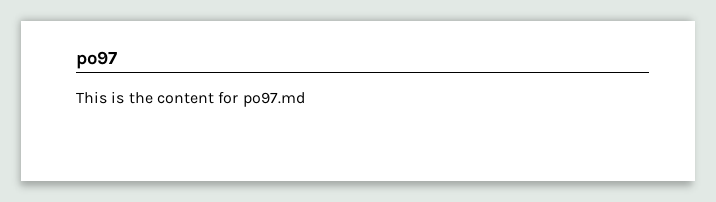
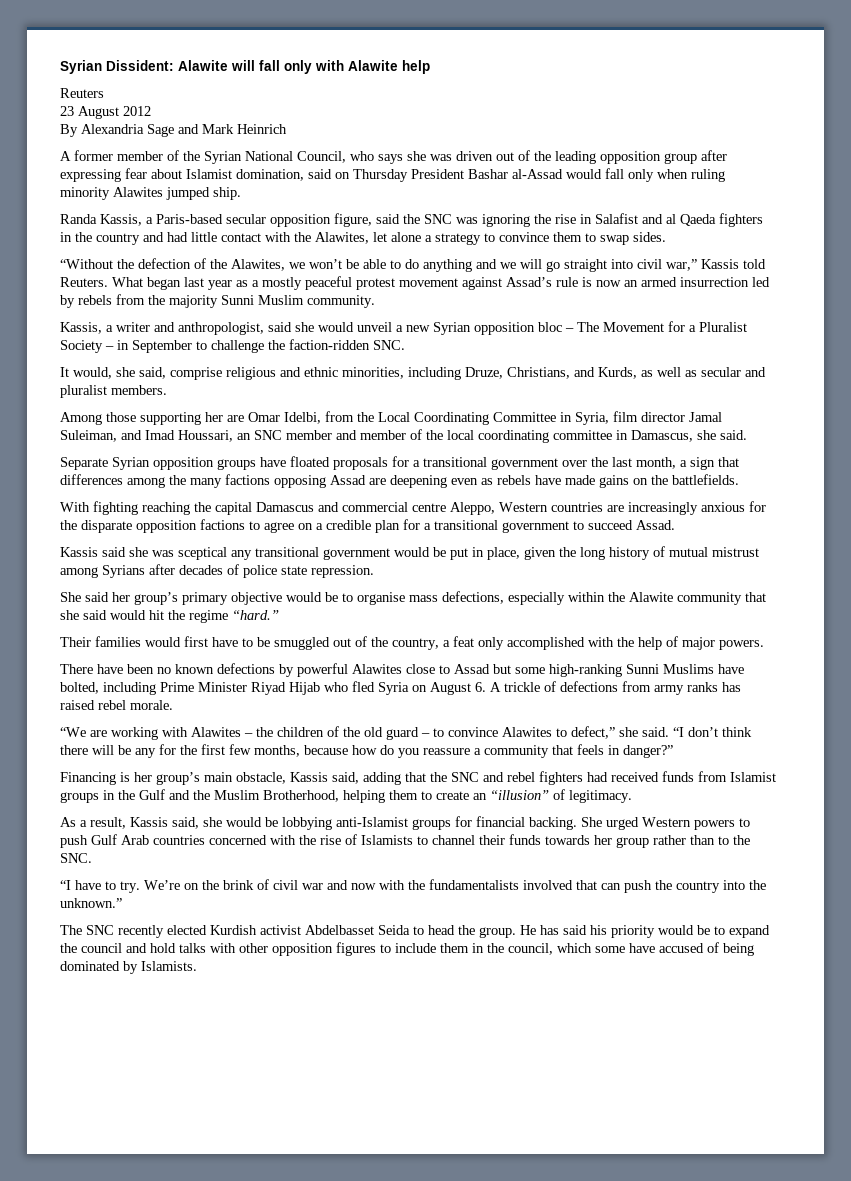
- po97
- This is the content for po97.md
+ Syrian Dissident: Alawite will fall only with Alawite help
+ Reuters
+ 23 August 2012
+ By Alexandria Sage and Mark Heinrich
+ A former member of the Syrian National Council, who says she was driven out of the leading opposition group after expressing fear about Islamist domination, said on Thursday President Bashar al-Assad would fall only when ruling minority Alawites jumped ship.
+ Randa Kassis, a Paris-based secular opposition figure, said the SNC was ignoring the rise in Salafist and al Qaeda fighters in the country and had little contact with the Alawites, let alone a strategy to convince them to swap sides.
+ “Without the defection of the Alawites, we won’t be able to do anything and we will go straight into civil war,” Kassis told Reuters. What began last year as a mostly peaceful protest movement against Assad’s rule is now an armed insurrection led by rebels from the majority Sunni Muslim community.
+ Kassis, a writer and anthropologist, said she would unveil a new Syrian opposition bloc – The Movement for a Pluralist Society – in September to challenge the faction-ridden SNC.
+ It would, she said, comprise religious and ethnic minorities, including Druze, Christians, and Kurds, as well as secular and pluralist members.
+ Among those supporting her are Omar Idelbi, from the Local Coordinating Committee in Syria, film director Jamal Suleiman, and Imad Houssari, an SNC member and member of the local coordinating committee in Damascus, she said.
+ Separate Syrian opposition groups have floated proposals for a transitional government over the last month, a sign that differences among the many factions opposing Assad are deepening even as rebels have made gains on the battlefields.
+ With fighting reaching the capital Damascus and commercial centre Aleppo, Western countries are increasingly anxious for the disparate opposition factions to agree on a credible plan for a transitional government to succeed Assad.
+ Kassis said she was sceptical any transitional government would be put in place, given the long history of mutual mistrust among Syrians after decades of police state repression.
+ She said her group’s primary objective would be to organise mass defections, especially within the Alawite community that she said would hit the regime “hard.”
+ Their families would first have to be smuggled out of the country, a feat only accomplished with the help of major powers.
+ There have been no known defections by powerful Alawites close to Assad but some high-ranking Sunni Muslims have bolted, including Prime Minister Riyad Hijab who fled Syria on August 6. A trickle of defections from army ranks has raised rebel morale.
+ “We are working with Alawites – the children of the old guard – to convince Alawites to defect,” she said. “I don’t think there will be any for the first few months, because how do you reassure a community that feels in danger?”
+ Financing is her group’s main obstacle, Kassis said, adding that the SNC and rebel fighters had received funds from Islamist groups in the Gulf and the Muslim Brotherhood, helping them to create an “illusion” of legitimacy.
+ As a result, Kassis said, she would be lobbying anti-Islamist groups for financial backing. She urged Western powers to push Gulf Arab countries concerned with the rise of Islamists to channel their funds towards her group rather than to the SNC.
+ “I have to try. We’re on the brink of civil war and now with the fundamentalists involved that can push the country into the unknown.”
+ The SNC recently elected Kurdish activist Abdelbasset Seida to head the group. He has said his priority would be to expand the council and hold talks with other opposition figures to include them in the council, which some have accused of being dominated by Islamists.

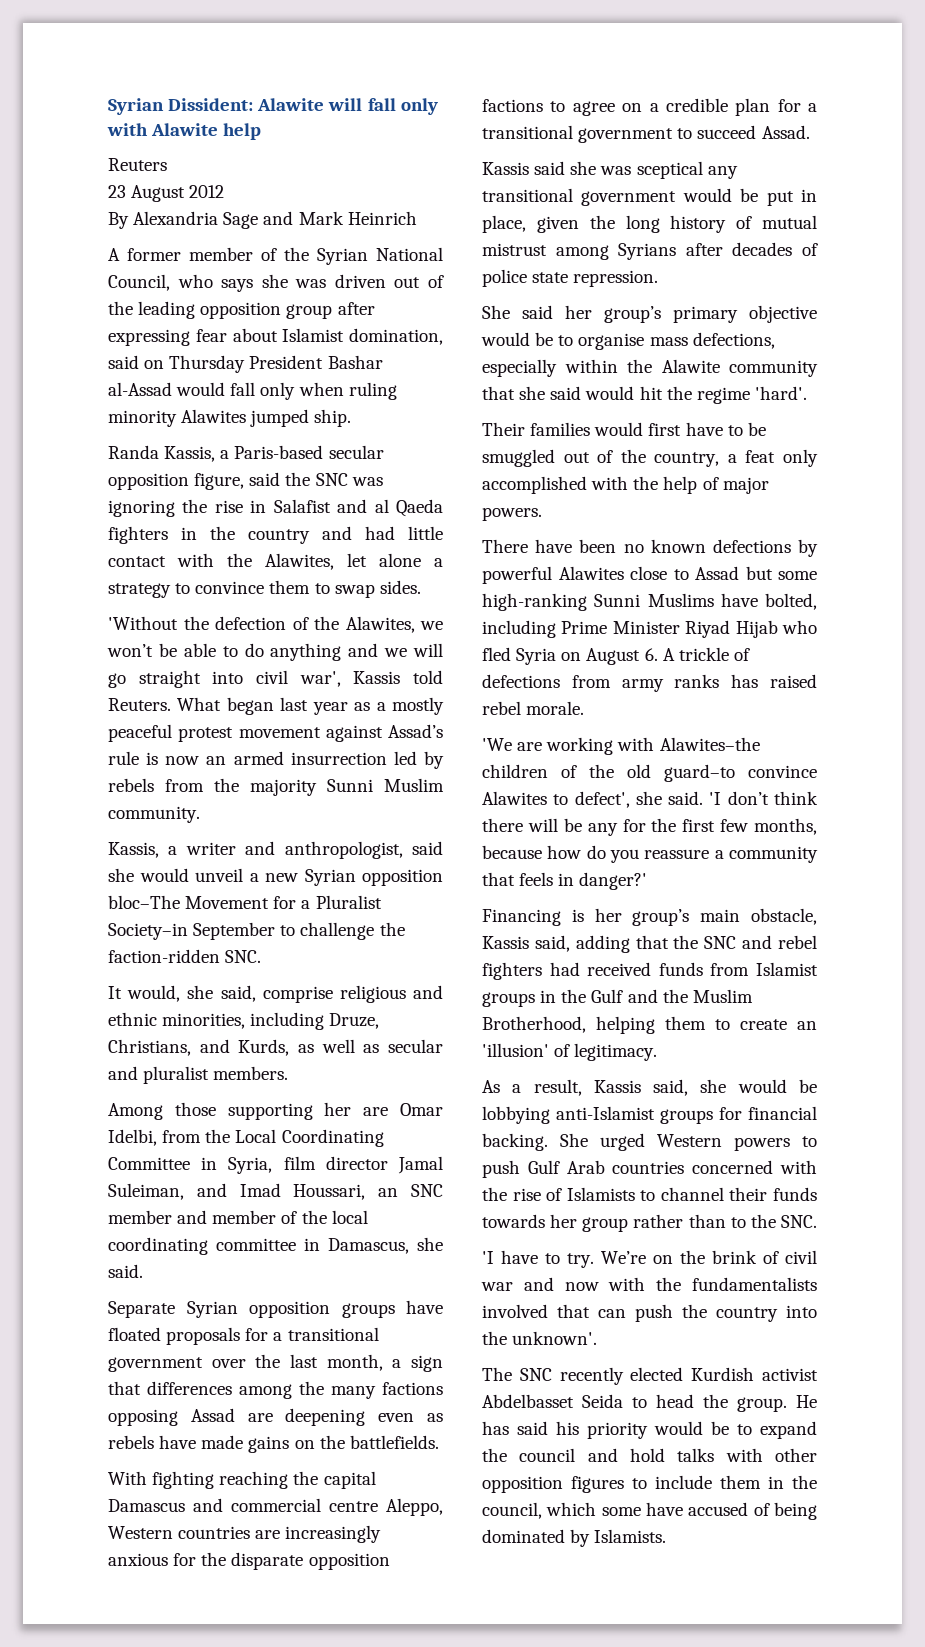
- “Without the defection of the Alawites, we won’t be able to do anything and we will go straight into civil war,” Kassis told Reuters.
+ 'Without the defection of the Alawites, we won’t be able to do anything and we will go straight into civil war', Kassis told Reuters.
- Kassis, a writer and anthropologist, said she would unveil a new Syrian opposition bloc – The Movement for a Pluralist Society – in September to challenge the faction-ridden SNC.
+ Kassis, a writer and anthropologist, said she would unveil a new Syrian opposition bloc–The Movement for a Pluralist Society–in September to challenge the faction-ridden SNC.
- She said her group’s primary objective would be to organise mass defections, especially within the Alawite community that she said would hit the regime “hard.”
+ She said her group’s primary objective would be to organise mass defections, especially within the Alawite community that she said would hit the regime 'hard'.
- “We are working with Alawites – the children of the old guard – to convince Alawites to defect,” she said. “I don’t think there will be any for the first few months, because how do you reassure a community that feels in danger?”
+ 'We are working with Alawites–the children of the old guard–to convince Alawites to defect', she said. 'I don’t think there will be any for the first few months, because how do you reassure a community that feels in danger?'
- Financing is her group’s main obstacle, Kassis said, adding that the SNC and rebel fighters had received funds from Islamist groups in the Gulf and the Muslim Brotherhood, helping them to create an “illusion” of legitimacy.
+ Financing is her group’s main obstacle, Kassis said, adding that the SNC and rebel fighters had received funds from Islamist groups in the Gulf and the Muslim Brotherhood, helping them to create an 'illusion' of legitimacy.
- “I have to try.
+ 'I have to try.
- We’re on the brink of civil war and now with the fundamentalists involved that can push the country into the unknown.”
+ We’re on the brink of civil war and now with the fundamentalists involved that can push the country into the unknown'.

